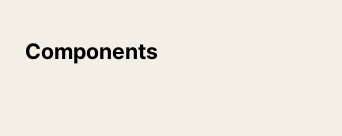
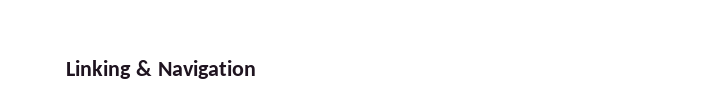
- Components
+ Linking & Navigation

